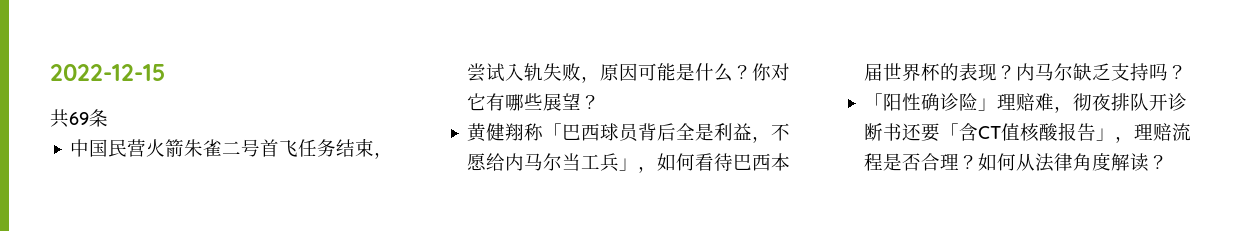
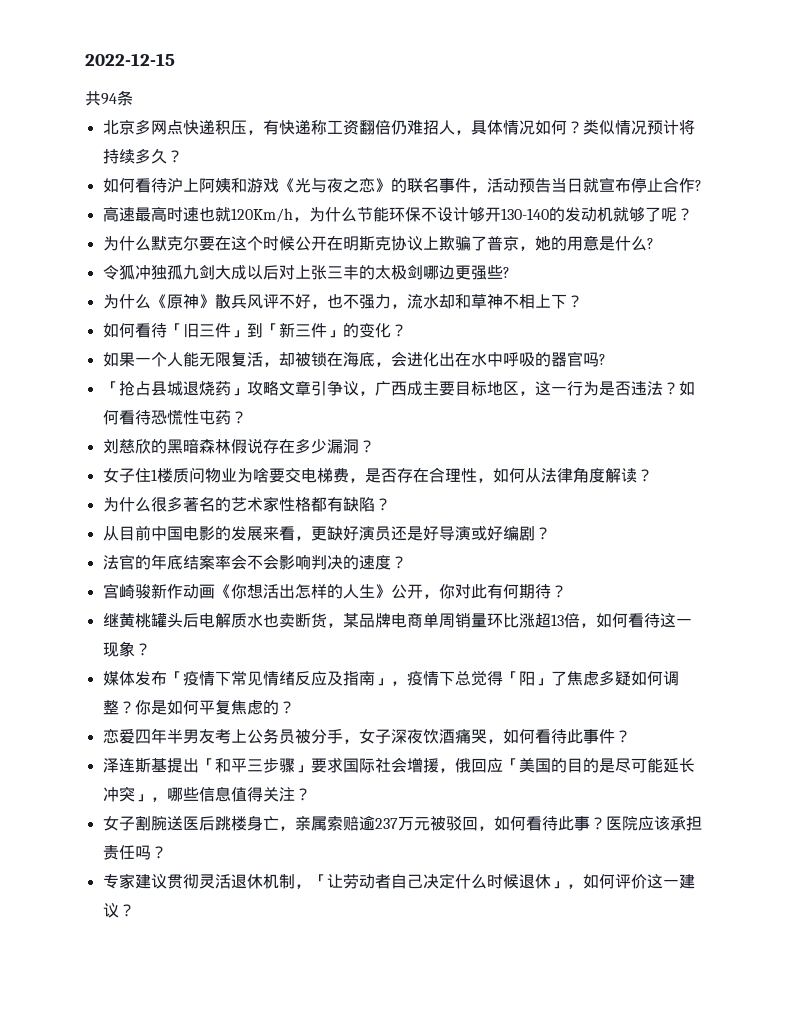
- 共69条
+ 共94条
- 中国民营火箭朱雀二号首飞任务结束，尝试入轨失败，原因可能是什么？你对它有哪些展望？
- 黄健翔称「巴西球员背后全是利益，不愿给内马尔当工兵」，如何看待巴西本届世界杯的表现？内马尔缺乏支持吗？
- 「阳性确诊险」理赔难，彻夜排队开诊断书还要「含CT值核酸报告」，理赔流程是否合理？如何从法律角度解读？
+ 北京多网点快递积压，有快递称工资翻倍仍难招人，具体情况如何？类似情况预计将持续多久？
+ 如何看待沪上阿姨和游戏《光与夜之恋》的联名事件，活动预告当日就宣布停止合作?
+ 高速最高时速也就120Km/h，为什么节能环保不设计够开130-140的发动机就够了呢？
+ 为什么默克尔要在这个时候公开在明斯克协议上欺骗了普京，她的用意是什么?
+ 令狐冲独孤九剑大成以后对上张三丰的太极剑哪边更强些?
+ 为什么《原神》散兵风评不好，也不强力，流水却和草神不相上下？
+ 如何看待「旧三件」到「新三件」的变化？
+ 如果一个人能无限复活，却被锁在海底，会进化出在水中呼吸的器官吗?
+ 「抢占县城退烧药」攻略文章引争议，广西成主要目标地区，这一行为是否违法？如何看待恐慌性屯药？
+ 刘慈欣的黑暗森林假说存在多少漏洞？
+ 女子住1楼质问物业为啥要交电梯费，是否存在合理性，如何从法律角度解读？
+ 为什么很多著名的艺术家性格都有缺陷？
+ 从目前中国电影的发展来看，更缺好演员还是好导演或好编剧？
+ 法官的年底结案率会不会影响判决的速度？
+ 宫崎骏新作动画《你想活出怎样的人生》公开，你对此有何期待？
+ 继黄桃罐头后电解质水也卖断货，某品牌电商单周销量环比涨超13倍，如何看待这一现象？
+ 媒体发布「疫情下常见情绪反应及指南」，疫情下总觉得「阳」了焦虑多疑如何调整？你是如何平复焦虑的？
+ 恋爱四年半男友考上公务员被分手，女子深夜饮酒痛哭，如何看待此事件？
+ 泽连斯基提出「和平三步骤」要求国际社会增援，俄回应「美国的目的是尽可能延长冲突」，哪些信息值得关注？
+ 女子割腕送医后跳楼身亡，亲属索赔逾237万元被驳回，如何看待此事？医院应该承担责任吗？
+ 专家建议贯彻灵活退休机制，「让劳动者自己决定什么时候退休」，如何评价这一建议？

